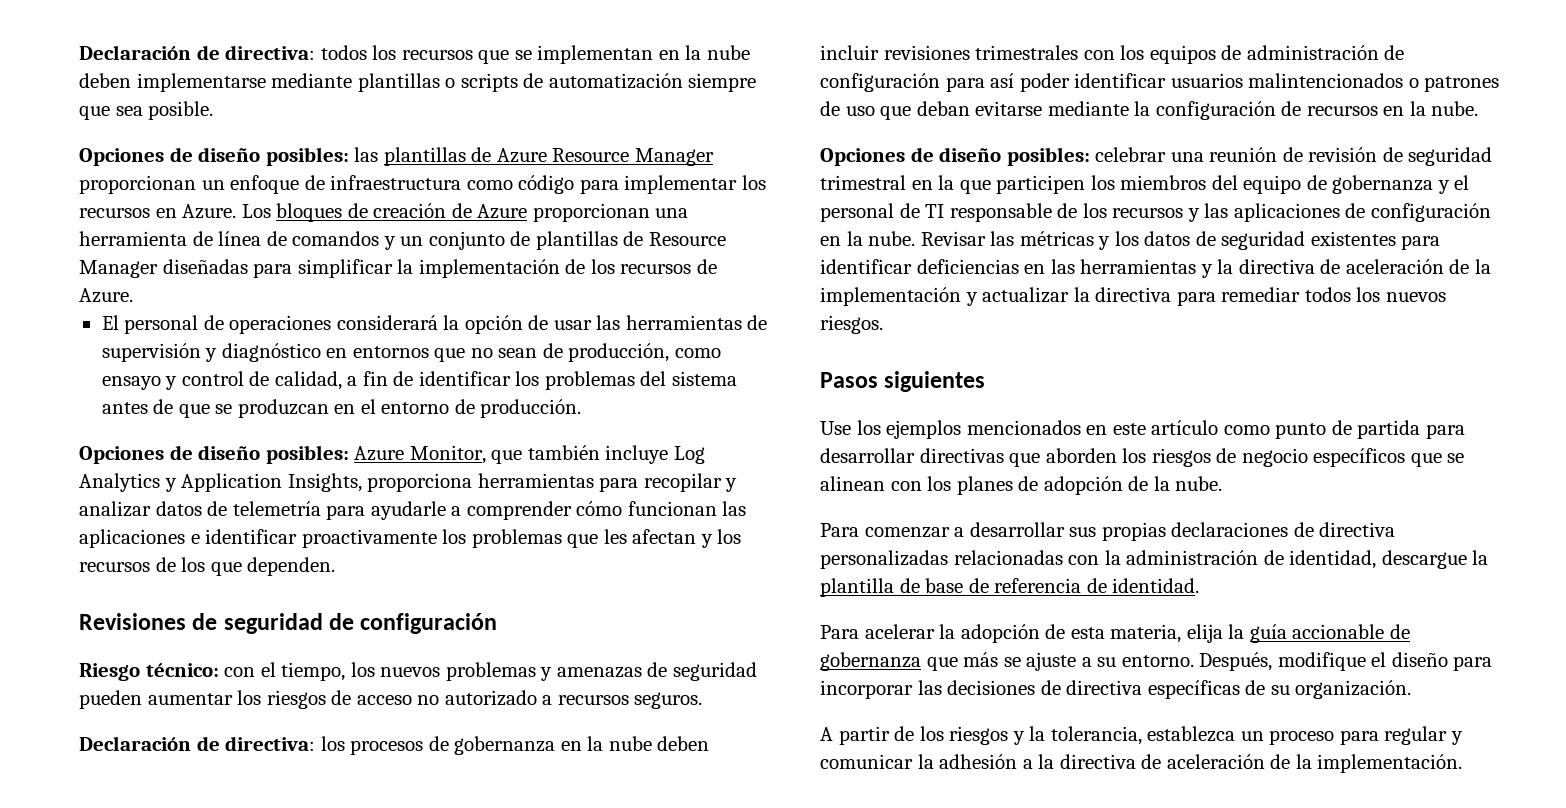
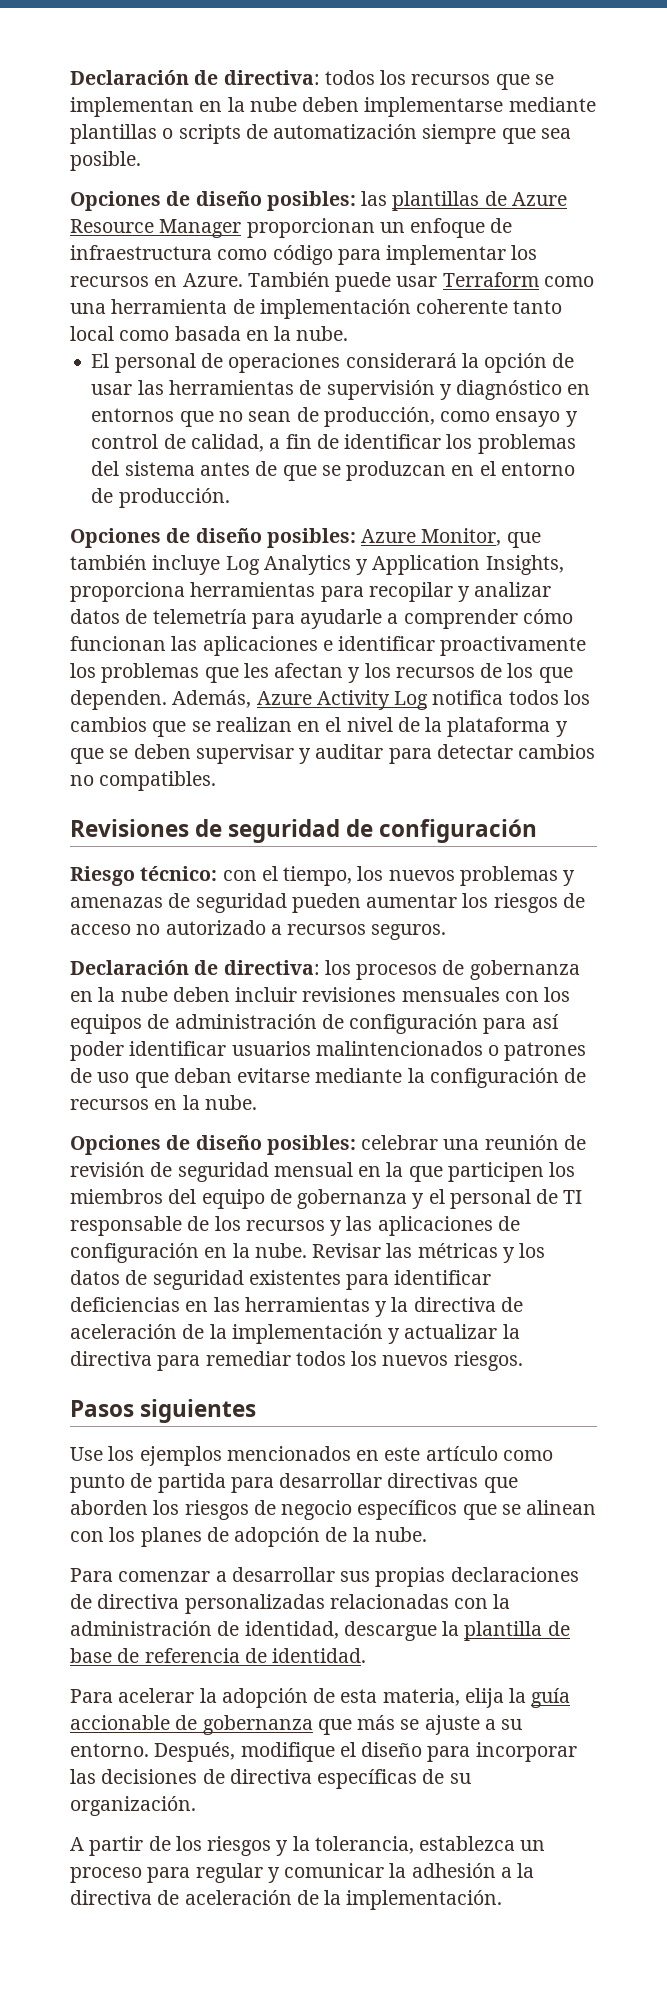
- Los bloques de creación de Azure proporcionan una herramienta de línea de comandos y un conjunto de plantillas de Resource Manager diseñadas para simplificar la implementación de los recursos de Azure.
+ También puede usar Terraform como una herramienta de implementación coherente tanto local como basada en la nube.
+ Además, Azure Activity Log notifica todos los cambios que se realizan en el nivel de la plataforma y que se deben supervisar y auditar para detectar cambios no compatibles.
- Declaración de directiva: los procesos de gobernanza en la nube deben incluir revisiones trimestrales con los equipos de administración de configuración para así poder identificar usuarios malintencionados o patrones de uso que deban evitarse mediante la configuración de recursos en la nube.
+ Declaración de directiva: los procesos de gobernanza en la nube deben incluir revisiones mensuales con los equipos de administración de configuración para así poder identificar usuarios malintencionados o patrones de uso que deban evitarse mediante la configuración de recursos en la nube.
- Opciones de diseño posibles: celebrar una reunión de revisión de seguridad trimestral en la que participen los miembros del equipo de gobernanza y el personal de TI responsable de los recursos y las aplicaciones de configuración en la nube.
+ Opciones de diseño posibles: celebrar una reunión de revisión de seguridad mensual en la que participen los miembros del equipo de gobernanza y el personal de TI responsable de los recursos y las aplicaciones de configuración en la nube.

